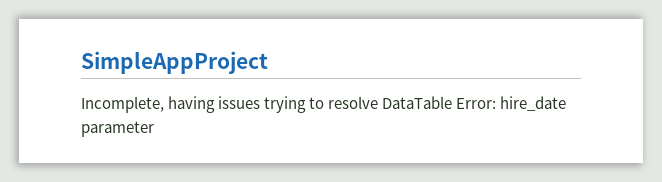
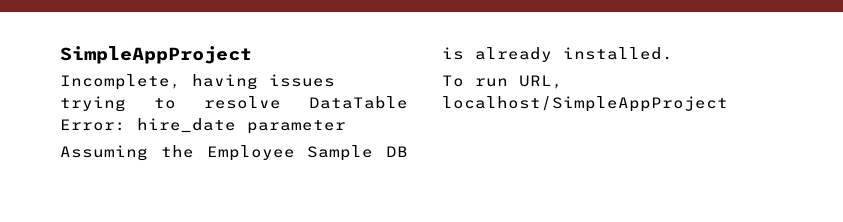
+ Assuming the Employee Sample DB is already installed.
+ To run URL, localhost/SimpleAppProject

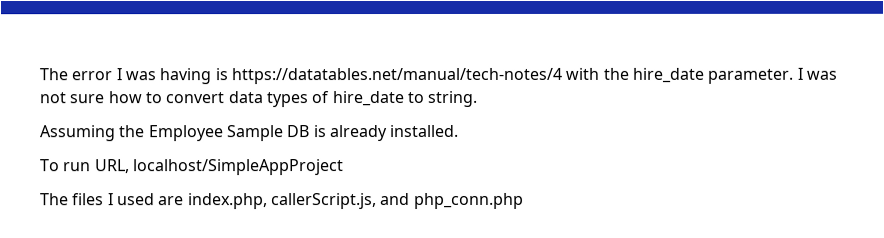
- SimpleAppProject
- Incomplete, having issues trying to resolve DataTable Error: hire_date parameter
+ The error I was having is https://datatables.net/manual/tech-notes/4 with the hire_date parameter. I was not sure how to convert data types of hire_date to string.
+ The files I used are index.php, callerScript.js, and php_conn.php

